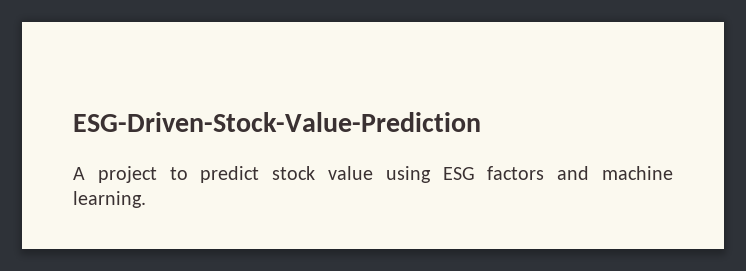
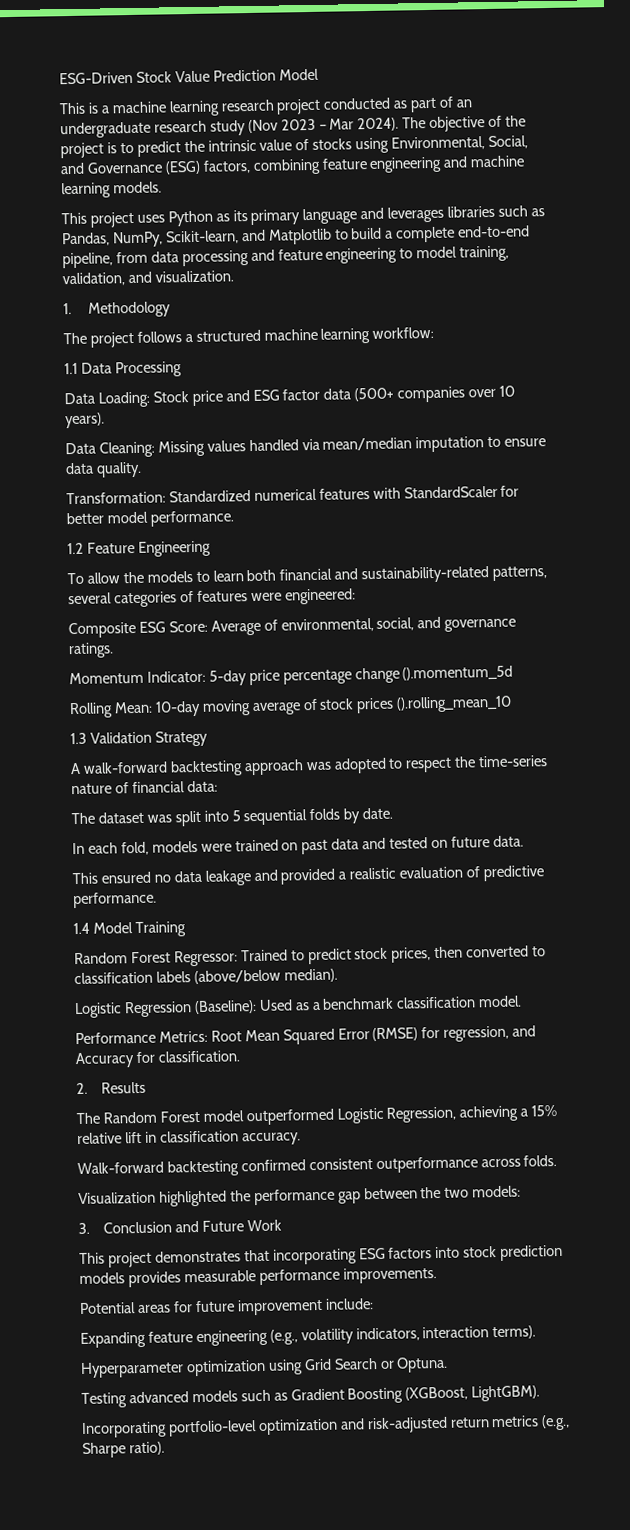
- ESG-Driven-Stock-Value-Prediction
- A project to predict stock value using ESG factors and machine learning.
+ ESG-Driven Stock Value Prediction Model
+ This is a machine learning research project conducted as part of an undergraduate research study (Nov 2023 – Mar 2024). The objective of the project is to predict the intrinsic value of stocks using Environmental, Social, and Governance (ESG) factors, combining feature engineering and machine learning models.
+ This project uses Python as its primary language and leverages libraries such as Pandas, NumPy, Scikit-learn, and Matplotlib to build a complete end-to-end pipeline, from data processing and feature engineering to model training, validation, and visualization.
+ 1. Methodology
+ The project follows a structured machine learning workflow:
+ 1.1 Data Processing
+ Data Loading: Stock price and ESG factor data (500+ companies over 10 years).
+ Data Cleaning: Missing values handled via mean/median imputation to ensure data quality.
+ Transformation: Standardized numerical features with StandardScaler for better model performance.
+ 1.2 Feature Engineering
+ To allow the models to learn both financial and sustainability-related patterns, several categories of features were engineered:
+ Composite ESG Score: Average of environmental, social, and governance ratings.
+ Momentum Indicator: 5-day price percentage change ().momentum_5d
+ Rolling Mean: 10-day moving average of stock prices ().rolling_mean_10
+ 1.3 Validation Strategy
+ A walk-forward backtesting approach was adopted to respect the time-series nature of financial data:
+ The dataset was split into 5 sequential folds by date.
+ In each fold, models were trained on past data and tested on future data.
+ This ensured no data leakage and provided a realistic evaluation of predictive performance.
+ 1.4 Model Training
+ Random Forest Regressor: Trained to predict stock prices, then converted to classification labels (above/below median).
+ Logistic Regression (Baseline): Used as a benchmark classification model.
+ Performance Metrics: Root Mean Squared Error (RMSE) for regression, and Accuracy for classification.
+ 2. Results
+ The Random Forest model outperformed Logistic Regression, achieving a 15% relative lift in classification accuracy.
+ Walk-forward backtesting confirmed consistent outperformance across folds.
+ Visualization highlighted the performance gap between the two models:
+ 3. Conclusion and Future Work
+ This project demonstrates that incorporating ESG factors into stock prediction models provides measurable performance improvements.
+ Potential areas for future improvement include:
+ Expanding feature engineering (e.g., volatility indicators, interaction terms).
+ Hyperparameter optimization using Grid Search or Optuna.
+ Testing advanced models such as Gradient Boosting (XGBoost, LightGBM).
+ Incorporating portfolio-level optimization and risk-adjusted return metrics (e.g., Sharpe ratio).

